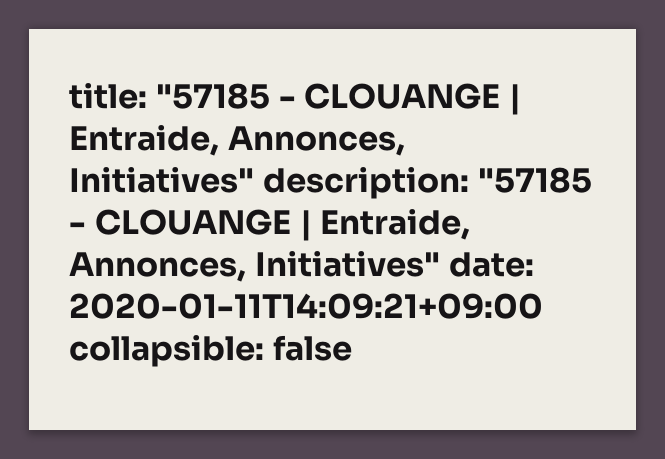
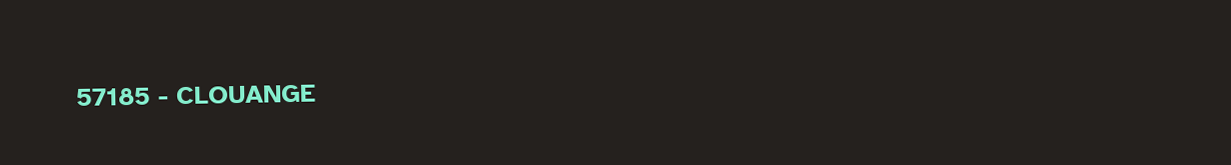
- title: "57185 - CLOUANGE | Entraide, Annonces, Initiatives" description: "57185 - CLOUANGE | Entraide, Annonces, Initiatives" date: 2020-01-11T14:09:21+09:00 collapsible: false
+ 57185 - CLOUANGE

